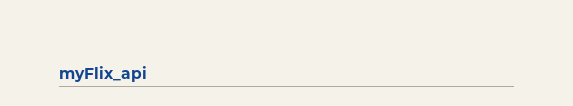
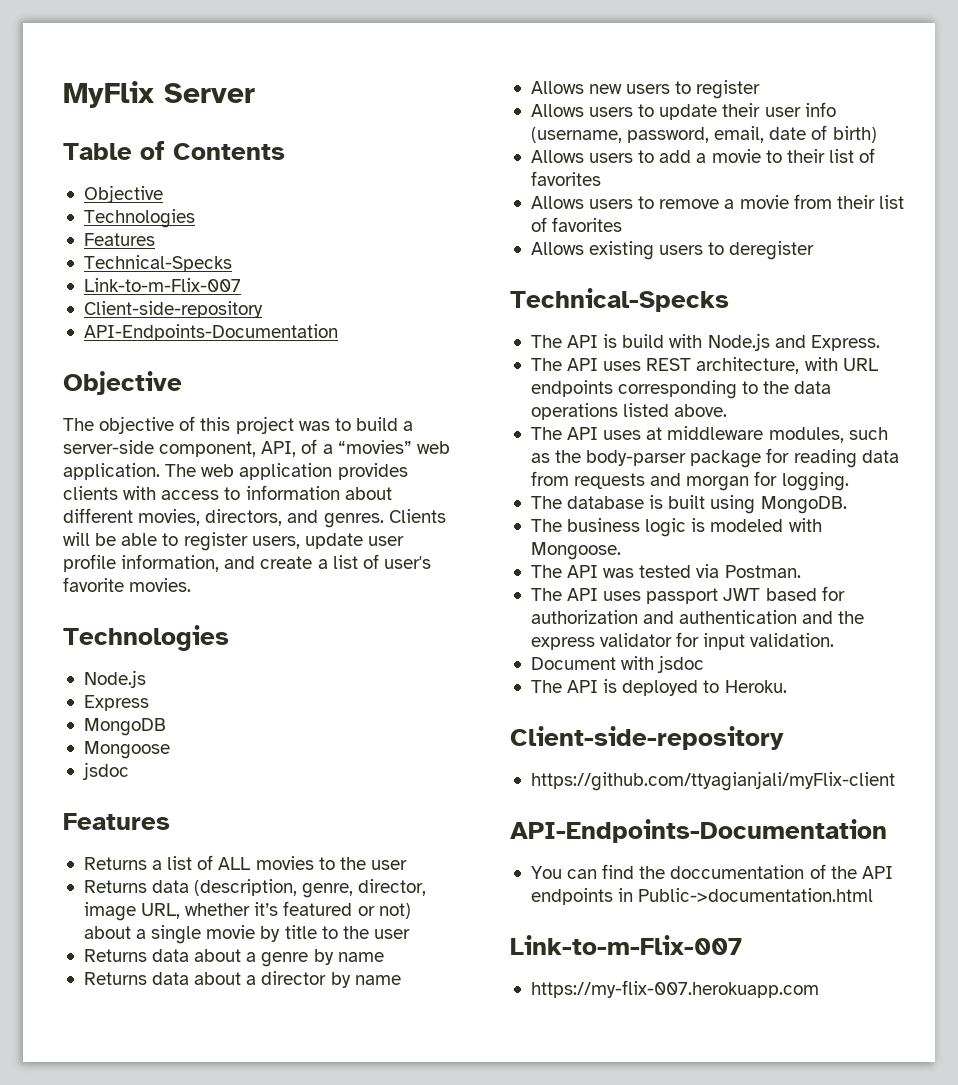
- myFlix_api
+ MyFlix Server
+ Table of Contents
+ Objective
+ Technologies
+ Features
+ Technical-Specks
+ Link-to-m-Flix-007
+ Client-side-repository
+ API-Endpoints-Documentation
+ Objective
+ The objective of this project was to build a server-side component, API, of a “movies” web application. The web application provides clients with access to information about different movies, directors, and genres. Clients will be able to register users, update user profile information, and create a list of user's favorite movies.
+ Technologies
+ Node.js
+ Express
+ MongoDB
+ Mongoose
+ jsdoc
+ Features
+ Returns a list of ALL movies to the user
+ Returns data (description, genre, director, image URL, whether it’s featured or not) about a single movie by title to the user
+ Returns data about a genre by name
+ Returns data about a director by name
+ Allows new users to register
+ Allows users to update their user info (username, password, email, date of birth)
+ Allows users to add a movie to their list of favorites
+ Allows users to remove a movie from their list of favorites
+ Allows existing users to deregister
+ Technical-Specks
+ The API is build with Node.js and Express.
+ The API uses REST architecture, with URL endpoints corresponding to the data operations listed above.
+ The API uses at middleware modules, such as the body-parser package for reading data from requests and morgan for logging.
+ The database is built using MongoDB.
+ The business logic is modeled with Mongoose.
+ The API was tested via Postman.
+ The API uses passport JWT based for authorization and authentication and the express validator for input validation.
+ Document with jsdoc
+ The API is deployed to Heroku.
+ Client-side-repository
+ https://github.com/ttyagianjali/myFlix-client
+ API-Endpoints-Documentation
+ You can find the doccumentation of the API endpoints in Public->documentation.html
+ Link-to-m-Flix-007
+ https://my-flix-007.herokuapp.com

